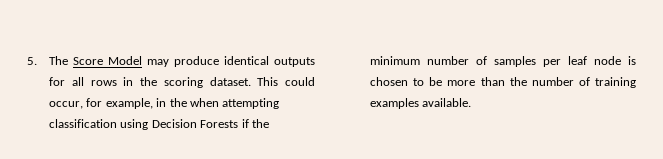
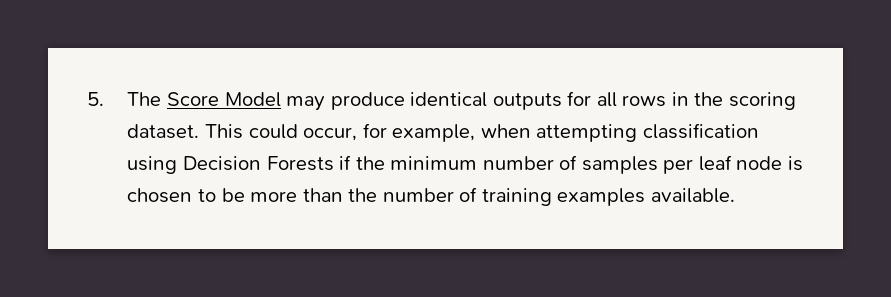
- This could occur, for example, in the when attempting classification using Decision Forests if the minimum number of samples per leaf node is chosen to be more than the number of training examples available.
+ This could occur, for example, when attempting classification using Decision Forests if the minimum number of samples per leaf node is chosen to be more than the number of training examples available.

